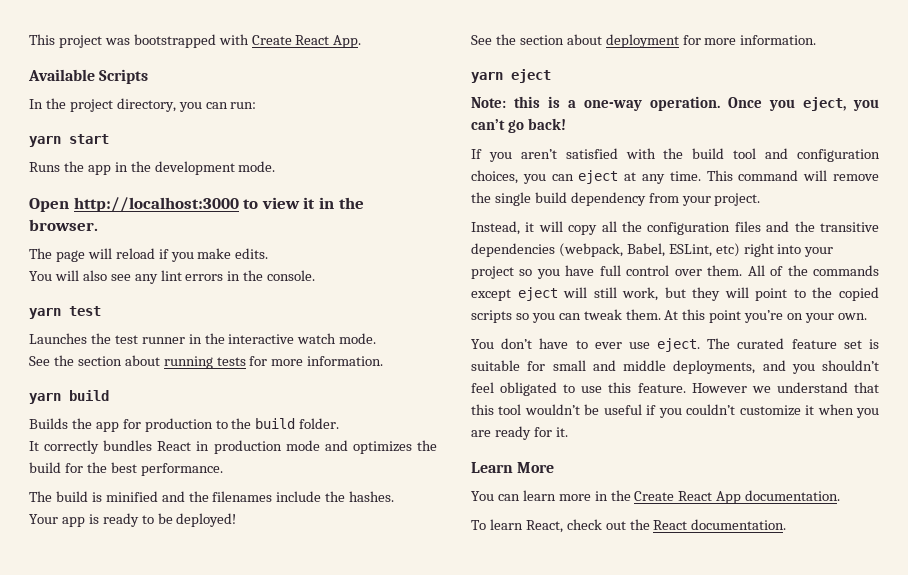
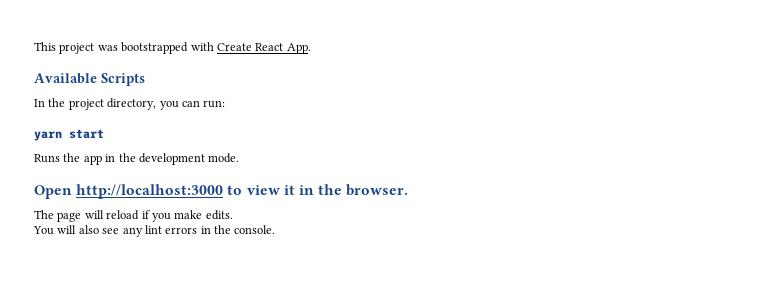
- yarn test
- Launches the test runner in the interactive watch mode.
- See the section about running tests for more information.
- yarn build
- Builds the app for production to the build folder.
- It correctly bundles React in production mode and optimizes the build for the best performance.
- The build is minified and the filenames include the hashes.
- Your app is ready to be deployed!
- See the section about deployment for more information.
- yarn eject
- Note: this is a one-way operation. Once you eject, you can’t go back!
- If you aren’t satisfied with the build tool and configuration choices, you can eject at any time. This command will remove the single build dependency from your project.
- Instead, it will copy all the configuration files and the transitive dependencies (webpack, Babel, ESLint, etc) right into your project so you have full control over them. All of the commands except eject will still work, but they will point to the copied scripts so you can tweak them. At this point you’re on your own.
- You don’t have to ever use eject. The curated feature set is suitable for small and middle deployments, and you shouldn’t feel obligated to use this feature. However we understand that this tool wouldn’t be useful if you couldn’t customize it when you are ready for it.
- Learn More
- You can learn more in the Create React App documentation.
- To learn React, check out the React documentation.

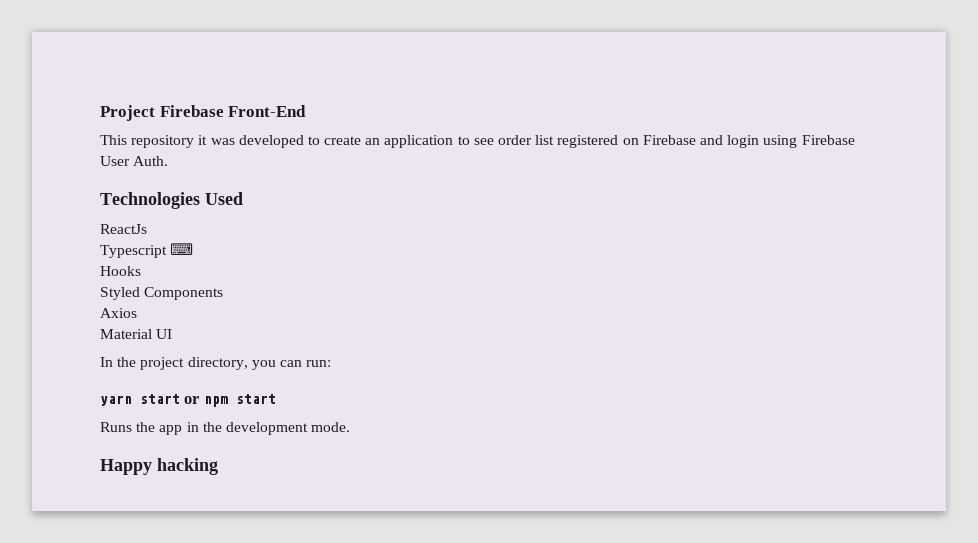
- This project was bootstrapped with Create React App.
- Available Scripts
+ Project Firebase Front-End
+ This repository it was developed to create an application to see order list registered on Firebase and login using Firebase User Auth.
+ Technologies Used
+ ReactJs
+ Typescript ⌨
+ Hooks
+ Styled Components
+ Axios
+ Material UI
- yarn start
+ yarn start or npm start
- Open http://localhost:3000 to view it in the browser.
- The page will reload if you make edits.
- You will also see any lint errors in the console.
+ Happy hacking

